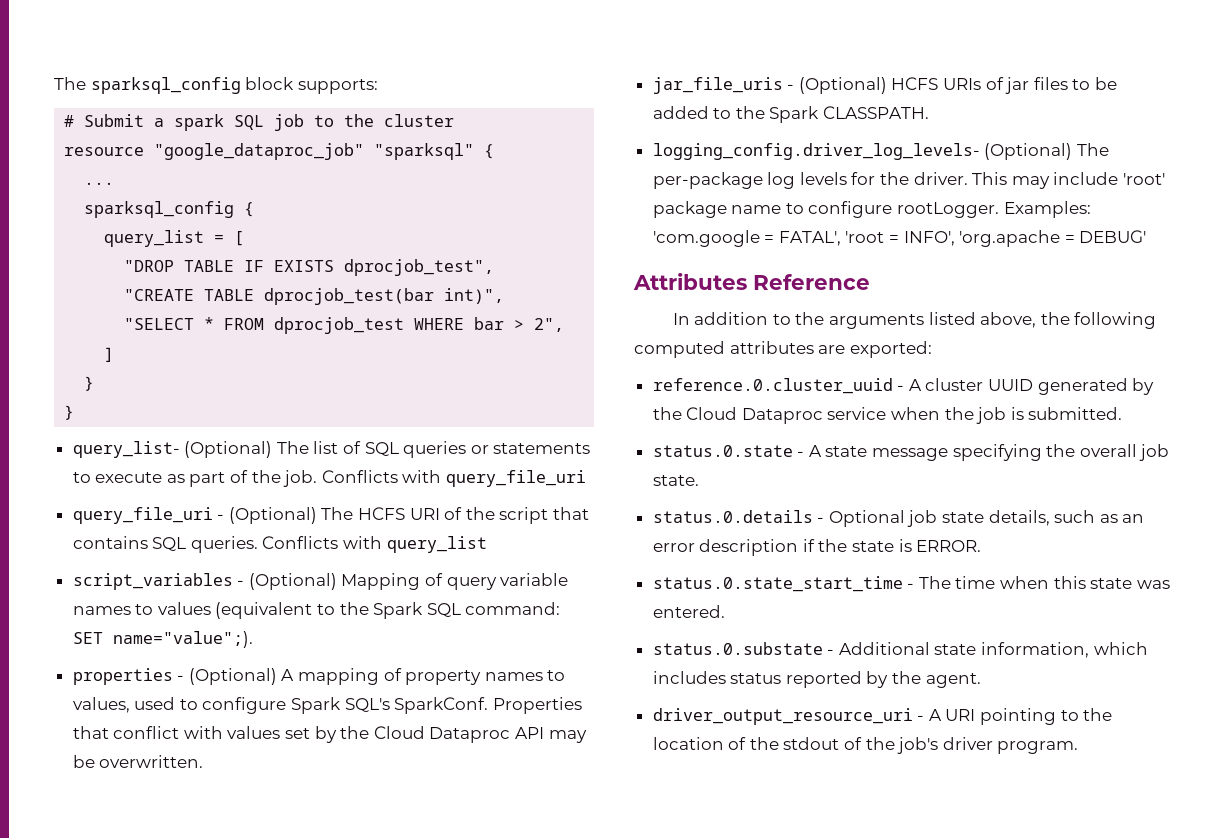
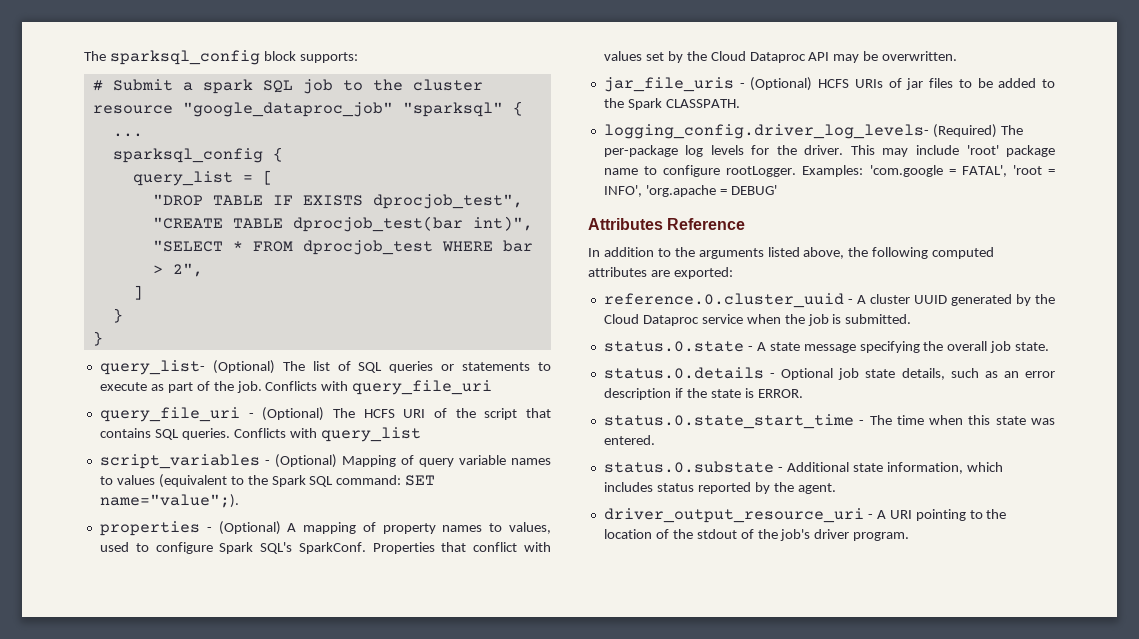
- logging_config.driver_log_levels- (Optional) The per-package log levels for the driver.
+ logging_config.driver_log_levels- (Required) The per-package log levels for the driver.

